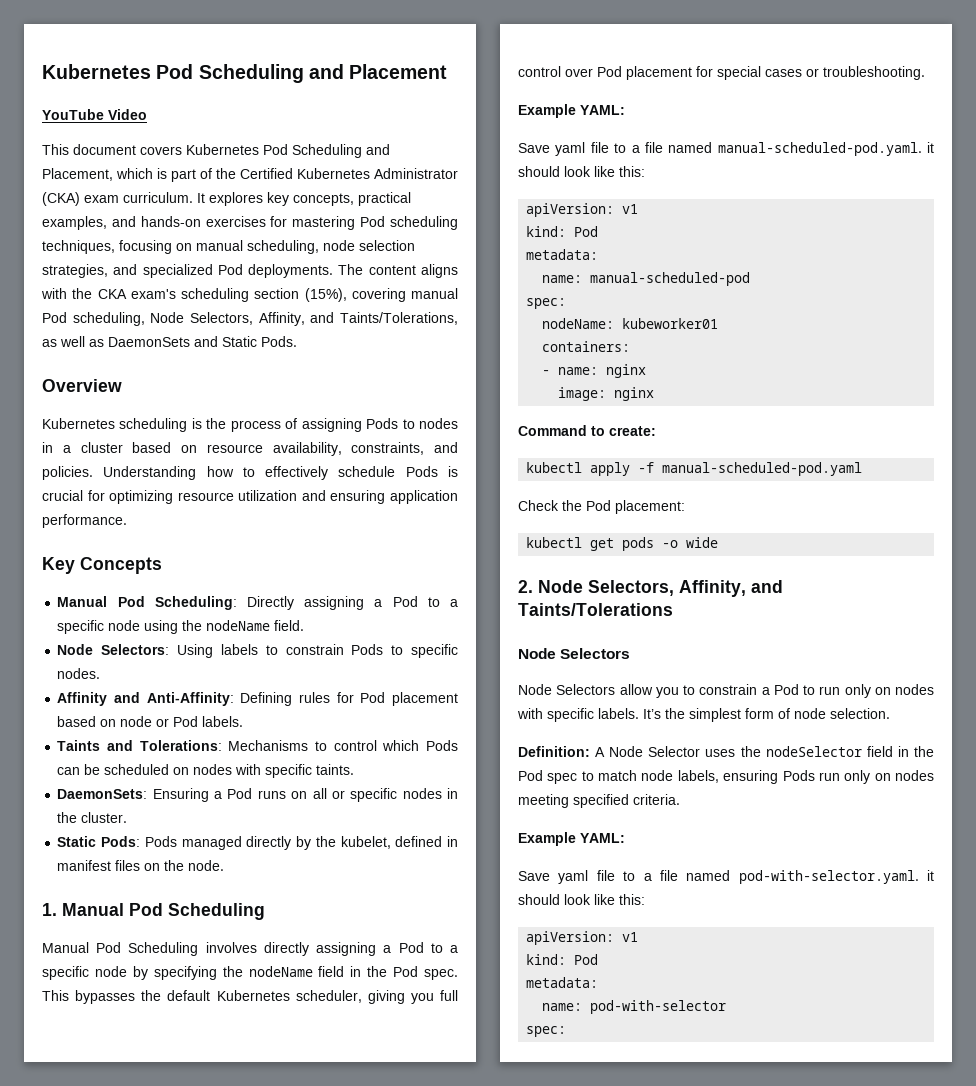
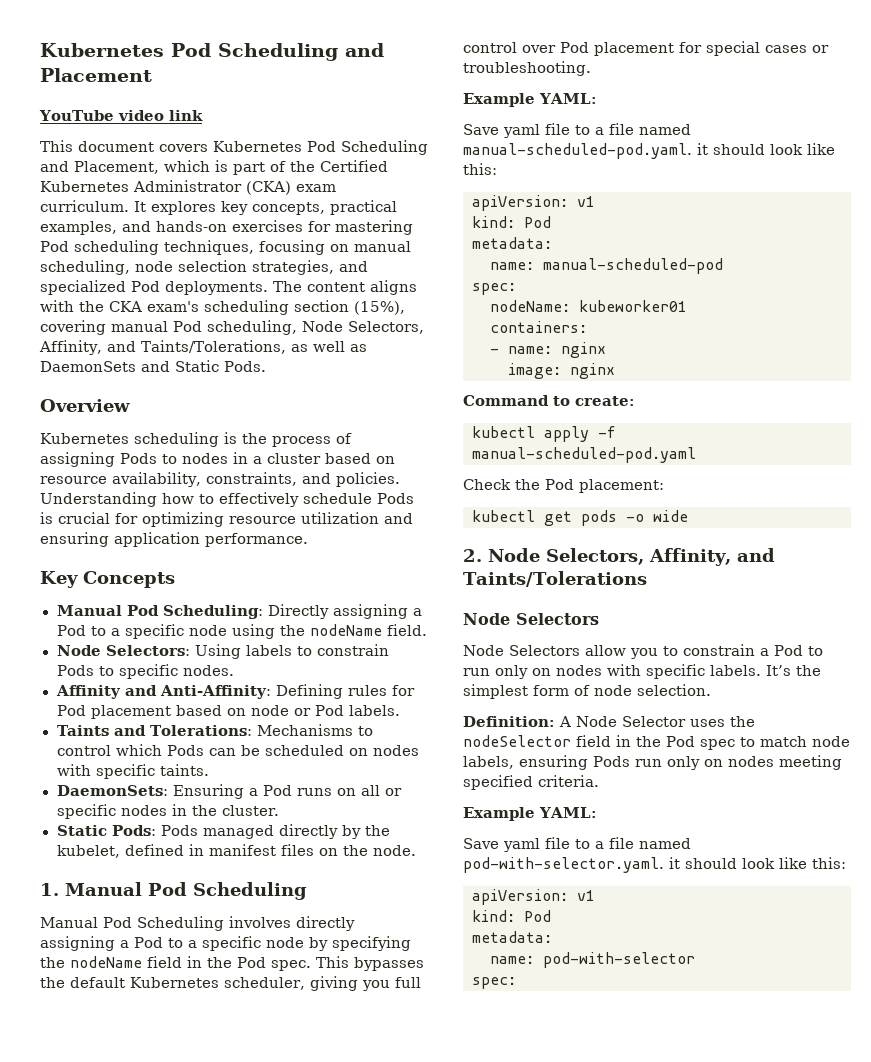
- YouTube Video
+ YouTube video link

